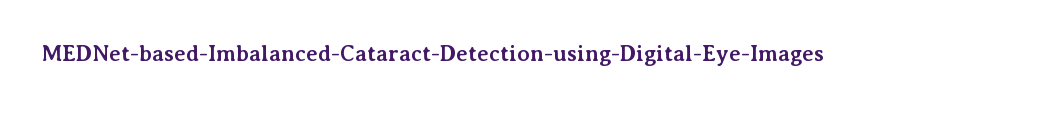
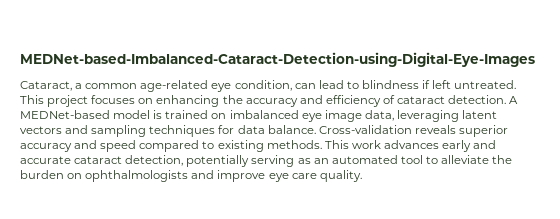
+ Cataract, a common age-related eye condition, can lead to blindness if left untreated. This project focuses on enhancing the accuracy and efficiency of cataract detection. A MEDNet-based model is trained on imbalanced eye image data, leveraging latent vectors and sampling techniques for data balance. Cross-validation reveals superior accuracy and speed compared to existing methods. This work advances early and accurate cataract detection, potentially serving as an automated tool to alleviate the burden on ophthalmologists and improve eye care quality.

